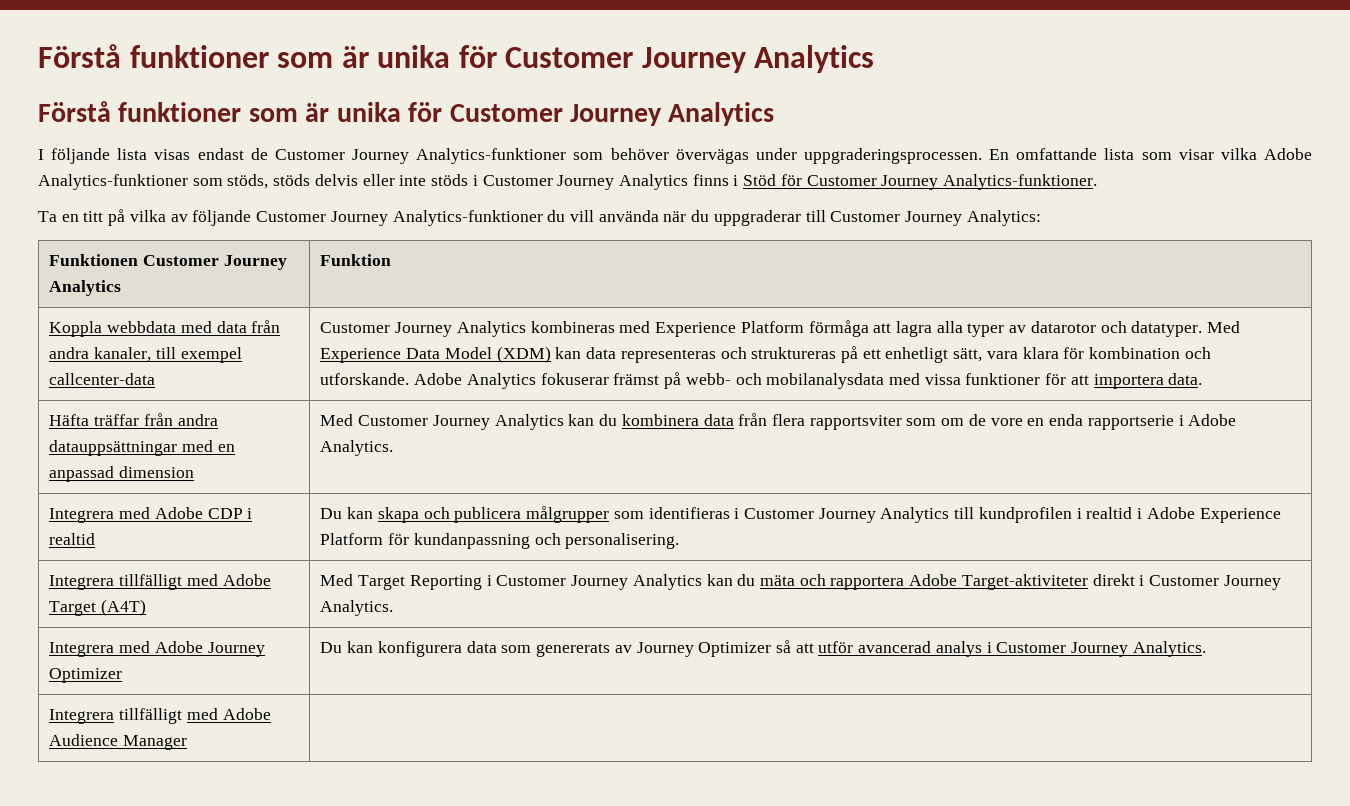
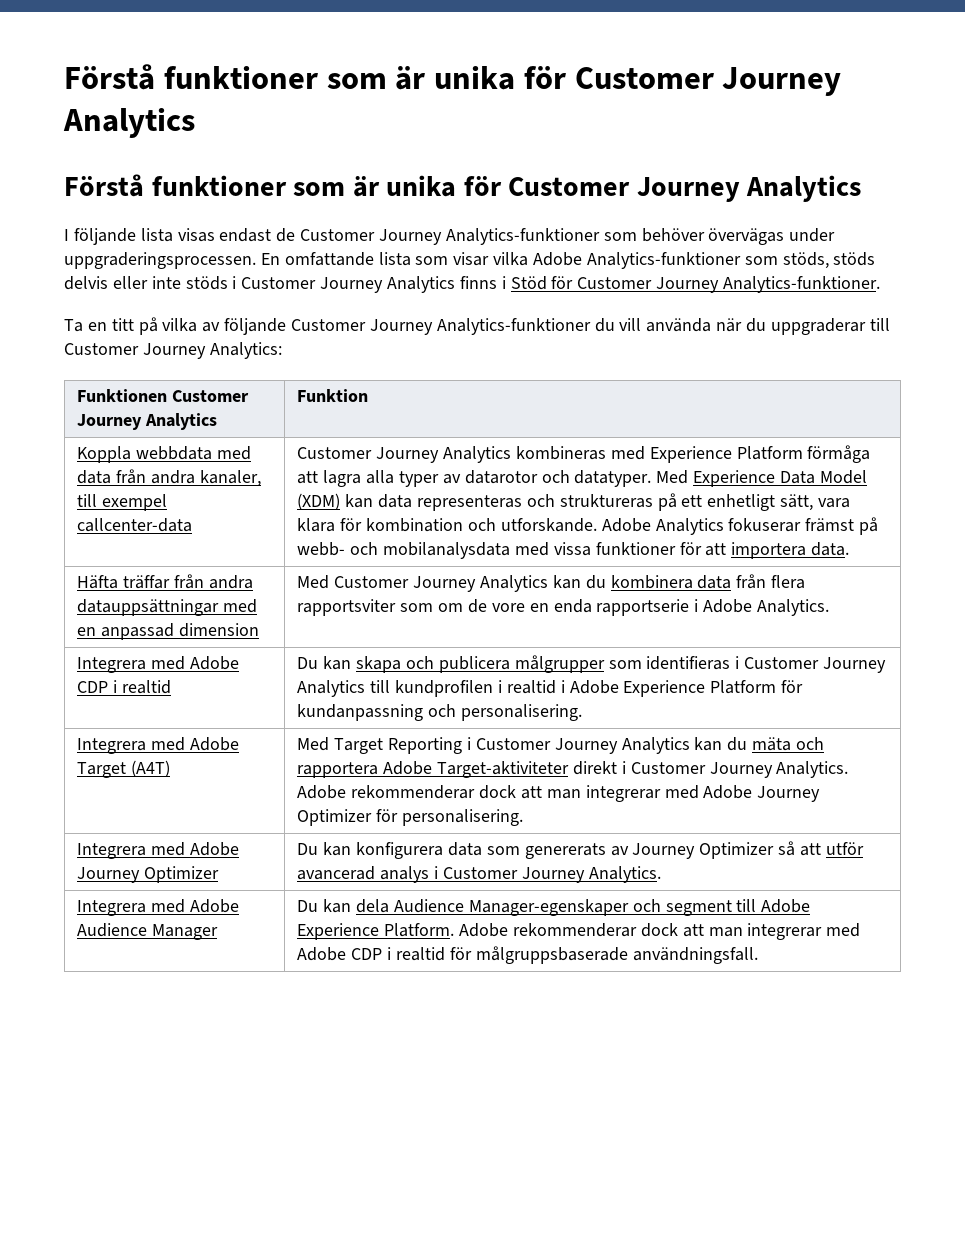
- Integrera tillfälligt med Adobe Target (A4T) | Med Target Reporting i Customer Journey Analytics kan du mäta och rapportera Adobe Target-aktiviteter direkt i Customer Journey Analytics.
+ Integrera med Adobe Target (A4T) | Med Target Reporting i Customer Journey Analytics kan du mäta och rapportera Adobe Target-aktiviteter direkt i Customer Journey Analytics. Adobe rekommenderar dock att man integrerar med Adobe Journey Optimizer för personalisering.
- Integrera tillfälligt med Adobe Audience Manager |
+ Integrera med Adobe Audience Manager | Du kan dela Audience Manager-egenskaper och segment till Adobe Experience Platform. Adobe rekommenderar dock att man integrerar med Adobe CDP i realtid för målgruppsbaserade användningsfall.

